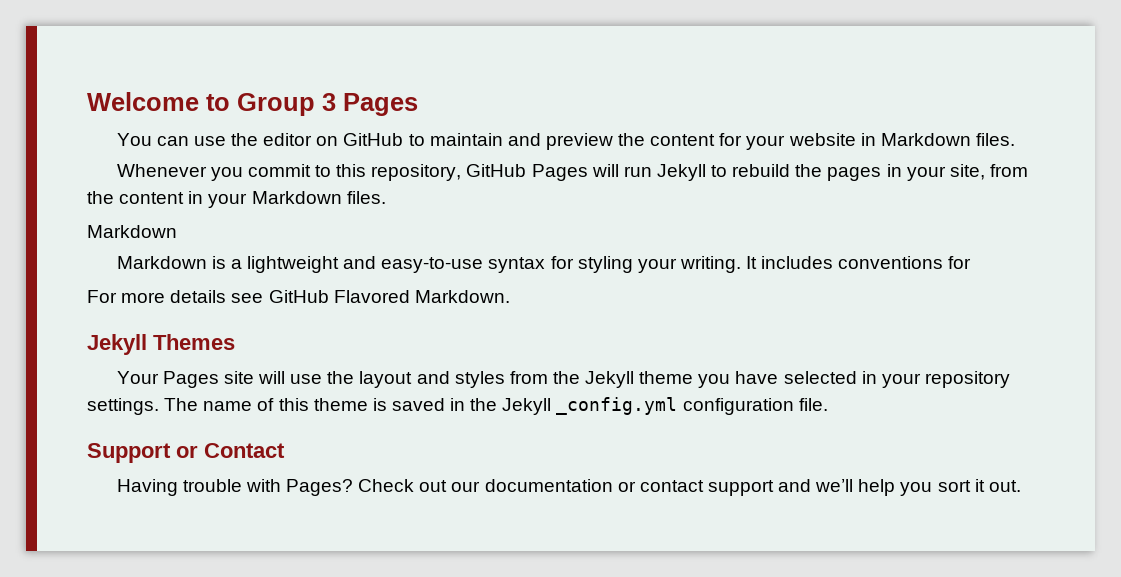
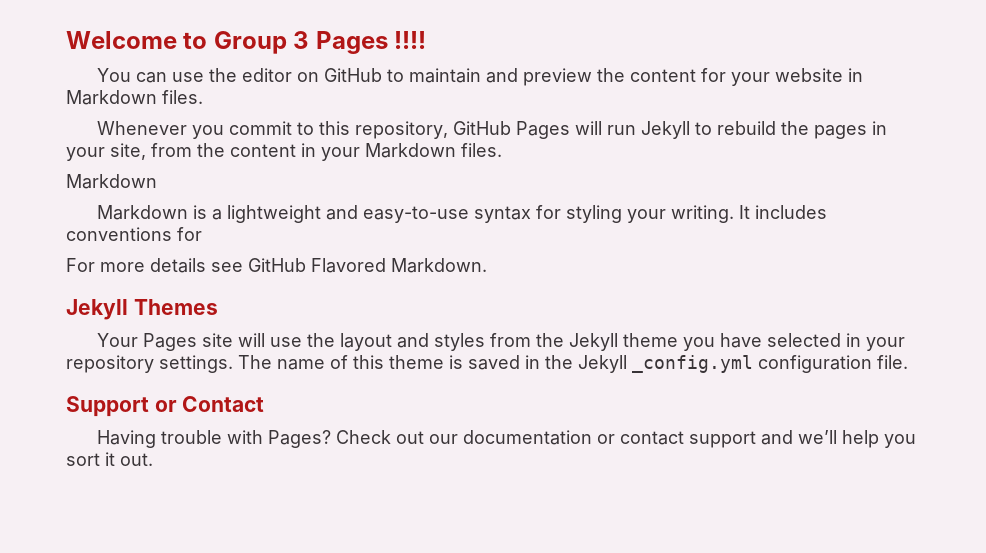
- Welcome to Group 3 Pages
+ Welcome to Group 3 Pages !!!!

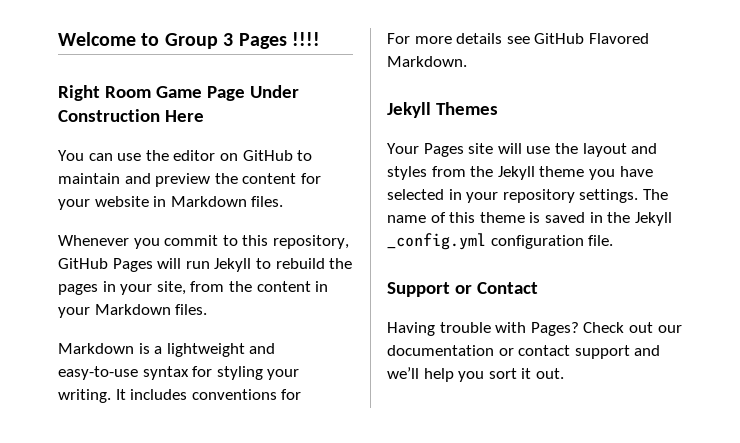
+ Right Room Game Page Under Construction Here
  Whenever you commit to this repository, GitHub Pages will run Jekyll to rebuild the pages in your site, from the content in your Markdown files.
- Markdown

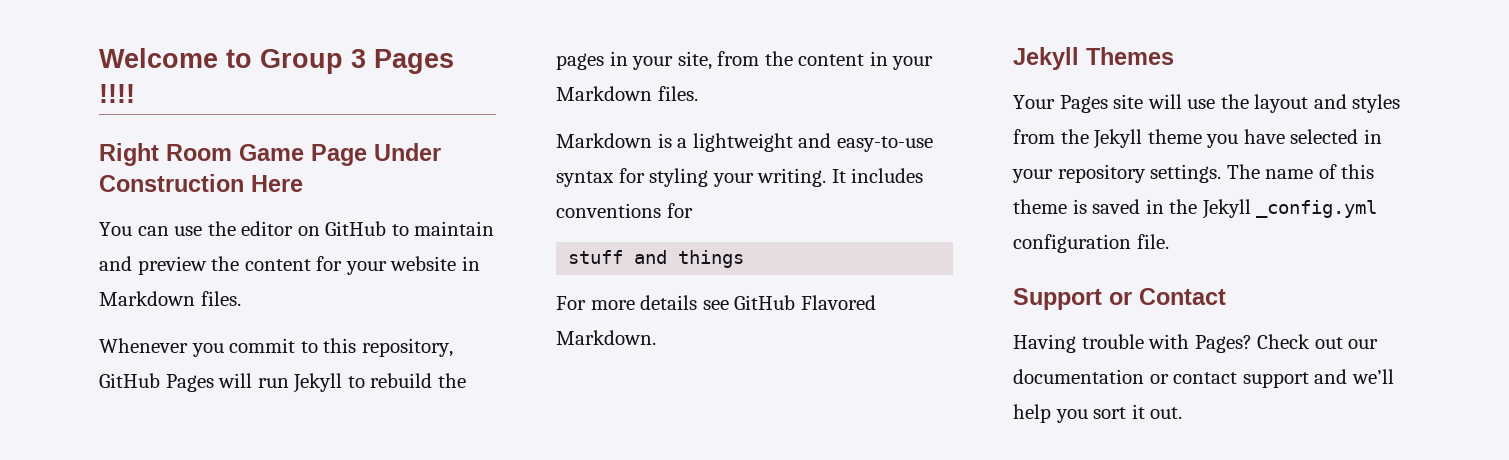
+ stuff and things

